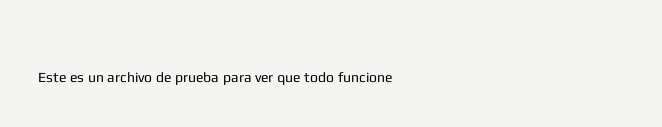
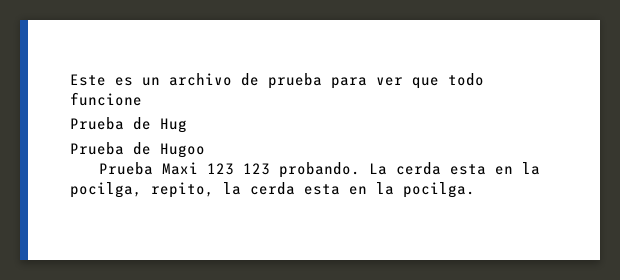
+ Prueba de Hug
+ Prueba de Hugoo
+ Prueba Maxi 123 123 probando. La cerda esta en la pocilga, repito, la cerda esta en la pocilga.

